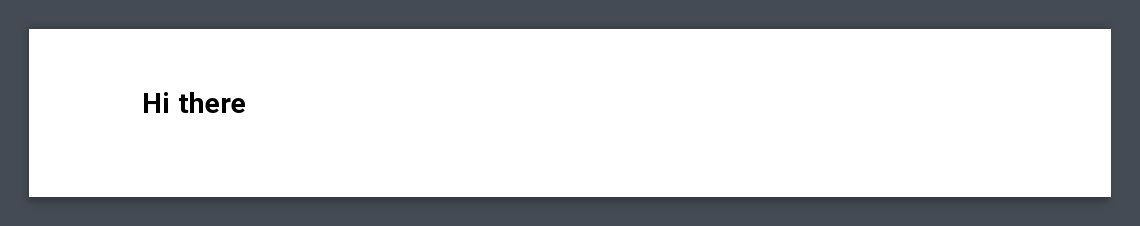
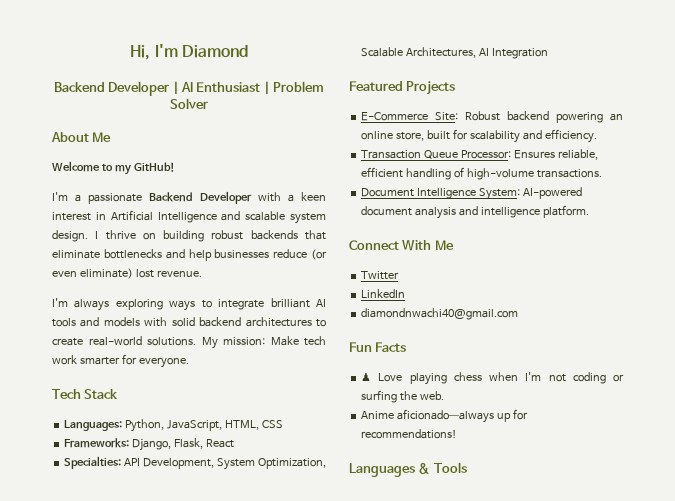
- Hi there
+ Hi, I'm Diamond
+ Backend Developer | AI Enthusiast | Problem Solver
+ About Me
+ Welcome to my GitHub!
+ I'm a passionate Backend Developer with a keen interest in Artificial Intelligence and scalable system design. I thrive on building robust backends that eliminate bottlenecks and help businesses reduce (or even eliminate) lost revenue.
+ I'm always exploring ways to integrate brilliant AI tools and models with solid backend architectures to create real-world solutions. My mission: Make tech work smarter for everyone.
+ Tech Stack
+ Languages: Python, JavaScript, HTML, CSS
+ Frameworks: Django, Flask, React
+ Specialties: API Development, System Optimization, Scalable Architectures, AI Integration
+ Featured Projects
+ E-Commerce Site: Robust backend powering an online store, built for scalability and efficiency.
+ Transaction Queue Processor: Ensures reliable, efficient handling of high-volume transactions.
+ Document Intelligence System: AI-powered document analysis and intelligence platform.
+ Connect With Me
+ Twitter
+ LinkedIn
+ diamondnwachi40@gmail.com
+ Fun Facts
+ ♟ Love playing chess when I'm not coding or surfing the web.
+ Anime aficionado—always up for recommendations!
+ Languages & Tools

